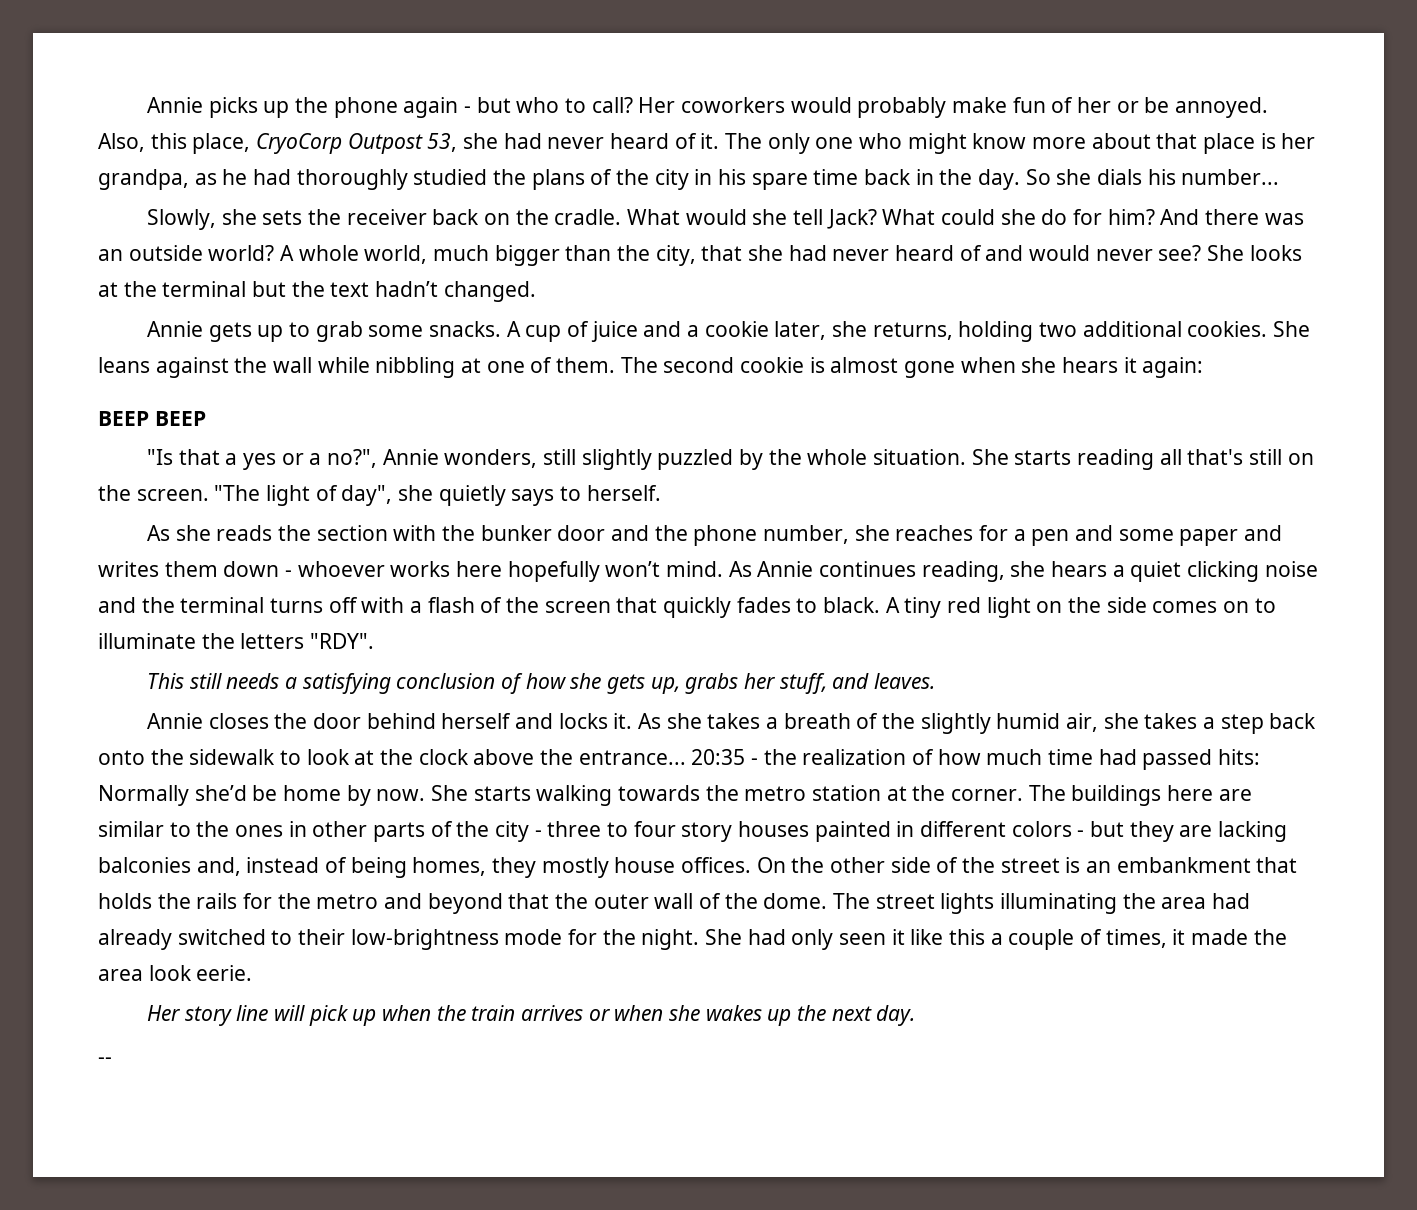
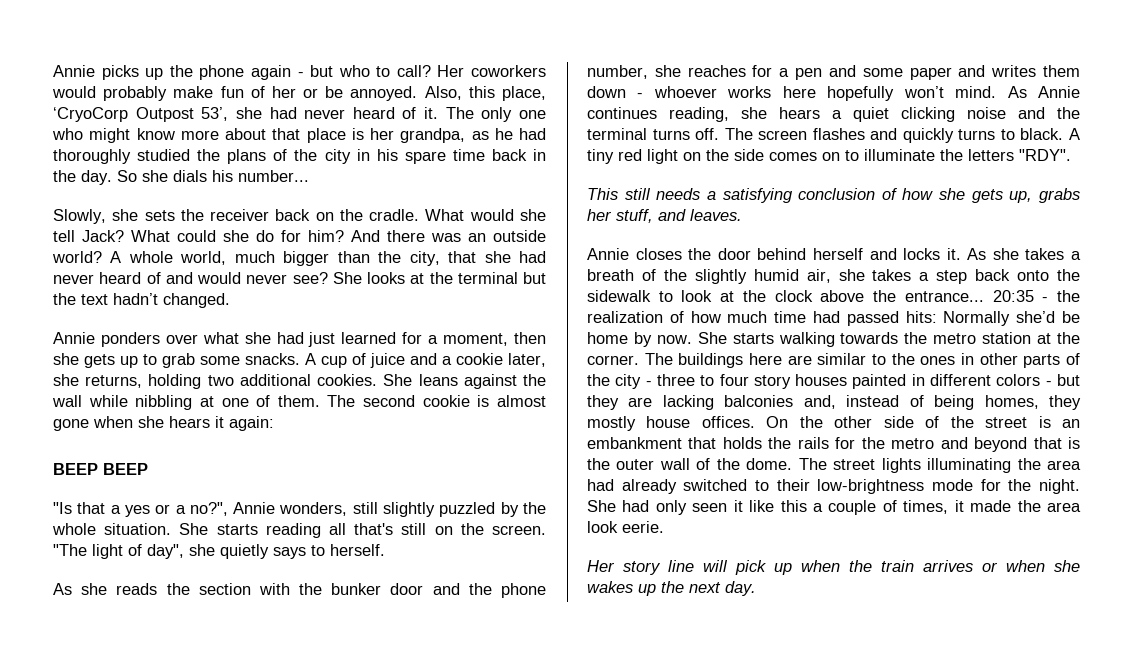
- Also, this place, CryoCorp Outpost 53, she had never heard of it.
+ Also, this place, ‘CryoCorp Outpost 53’, she had never heard of it.
- Annie gets up to grab some snacks.
+ Annie ponders over what she had just learned for a moment, then she gets up to grab some snacks.
- As Annie continues reading, she hears a quiet clicking noise and the terminal turns off with a flash of the screen that quickly fades to black.
+ As Annie continues reading, she hears a quiet clicking noise and the terminal turns off. The screen flashes and quickly turns to black.
- On the other side of the street is an embankment that holds the rails for the metro and beyond that the outer wall of the dome.
+ On the other side of the street is an embankment that holds the rails for the metro and beyond that is the outer wall of the dome.
- --

